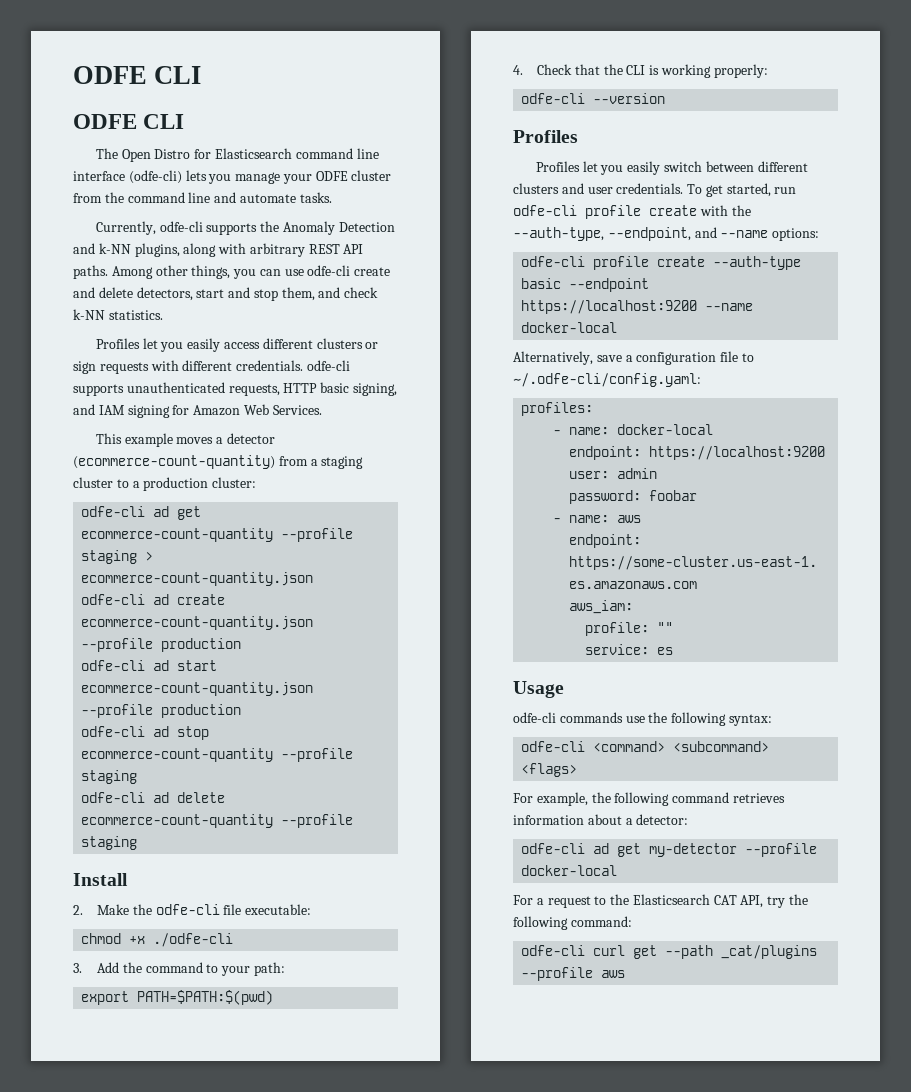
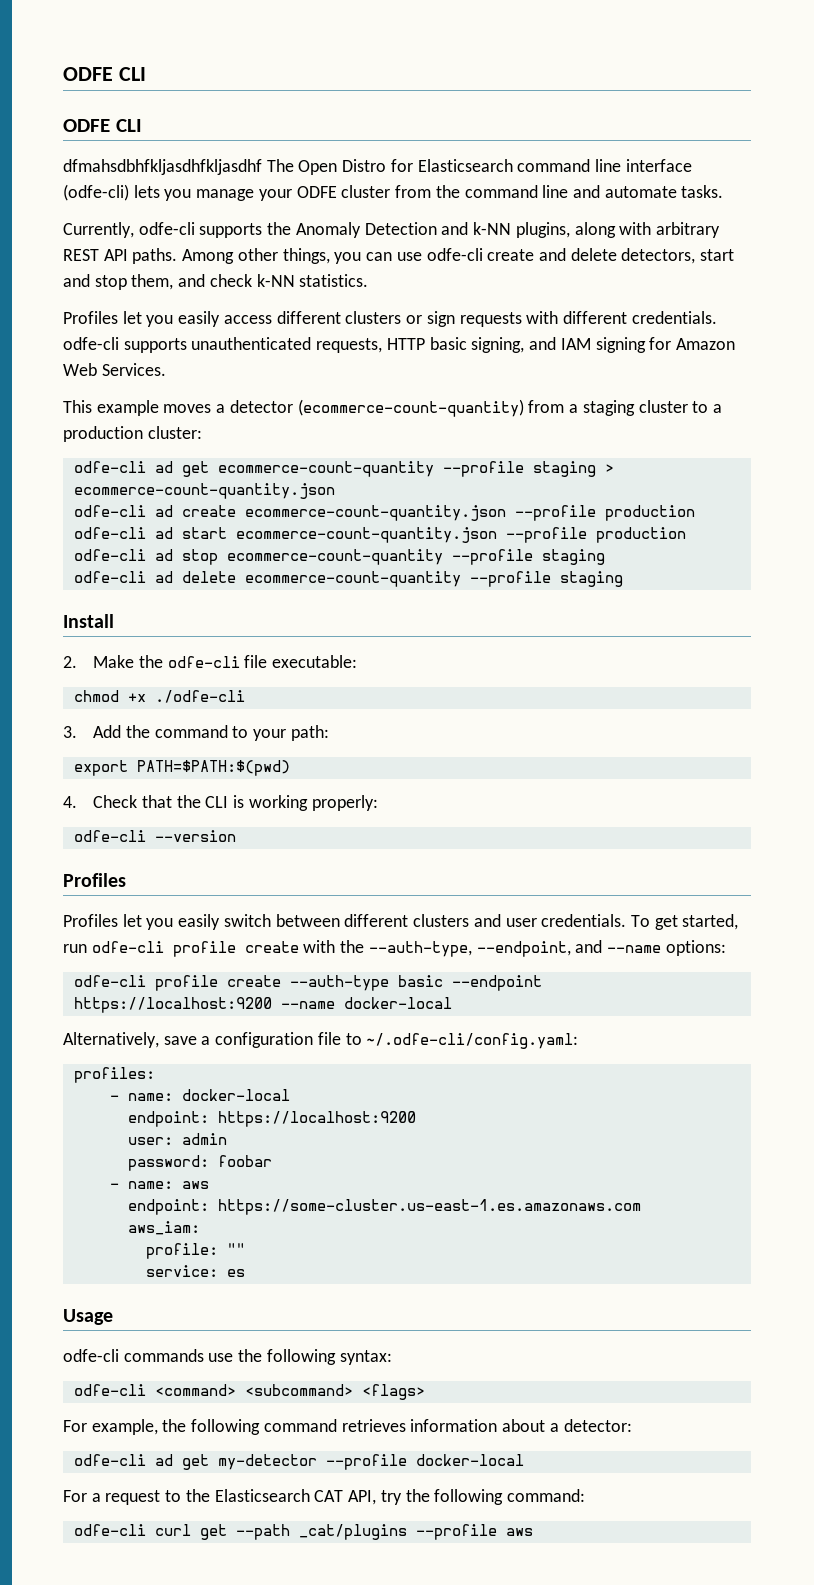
- The Open Distro for Elasticsearch command line interface (odfe-cli) lets you manage your ODFE cluster from the command line and automate tasks.
+ dfmahsdbhfkljasdhfkljasdhf The Open Distro for Elasticsearch command line interface (odfe-cli) lets you manage your ODFE cluster from the command line and automate tasks.

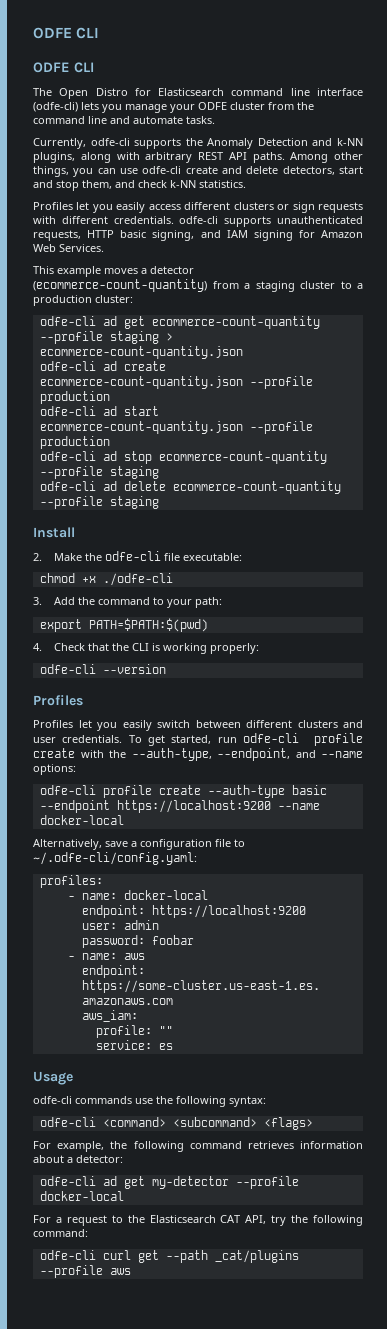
- dfmahsdbhfkljasdhfkljasdhf The Open Distro for Elasticsearch command line interface (odfe-cli) lets you manage your ODFE cluster from the command line and automate tasks.
+ The Open Distro for Elasticsearch command line interface (odfe-cli) lets you manage your ODFE cluster from the command line and automate tasks.

